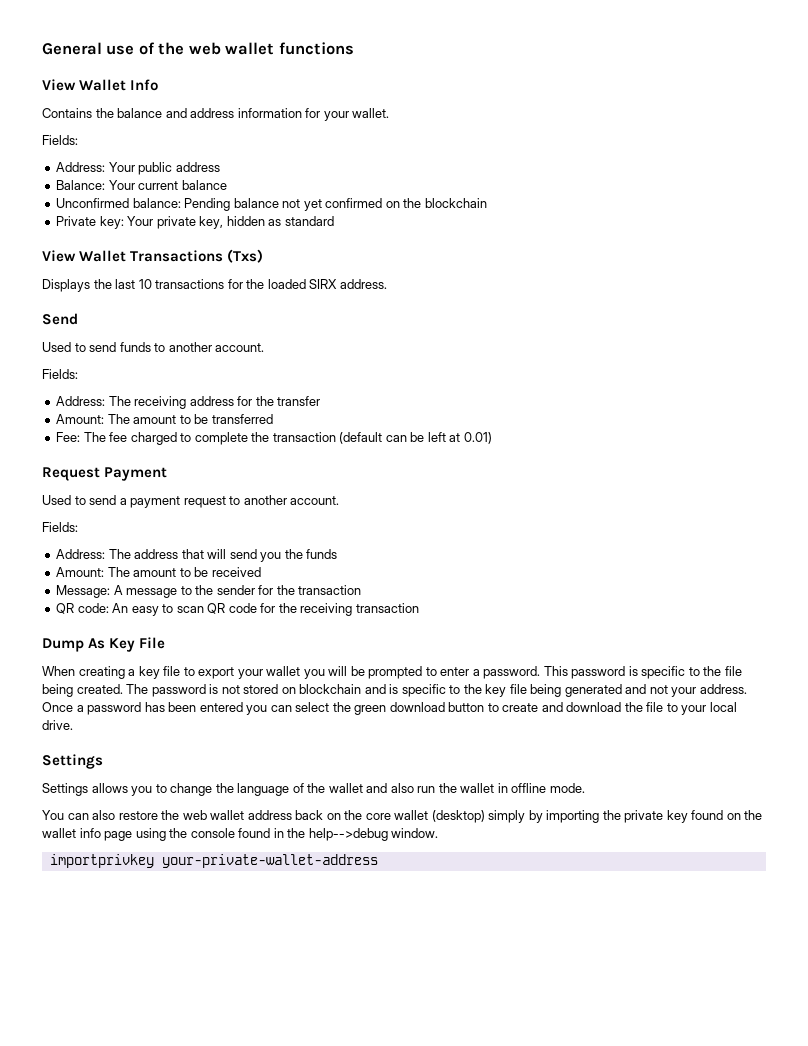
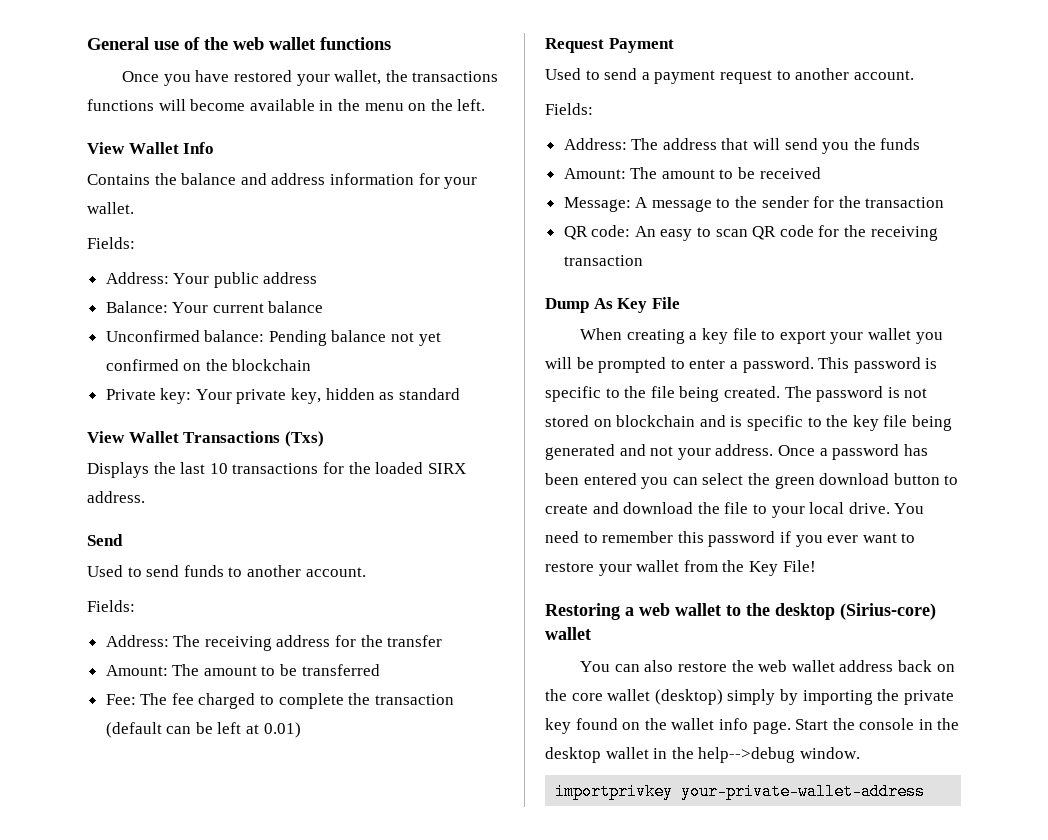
+ Once you have restored your wallet, the transactions functions will become available in the menu on the left.
- Once a password has been entered you can select the green download button to create and download the file to your local drive.
- Settings
- Settings allows you to change the language of the wallet and also run the wallet in offline mode.
+ Once a password has been entered you can select the green download button to create and download the file to your local drive. You need to remember this password if you ever want to restore your wallet from the Key File!
+ Restoring a web wallet to the desktop (Sirius-core) wallet
- You can also restore the web wallet address back on the core wallet (desktop) simply by importing the private key found on the wallet info page using the console found in the help-->debug window.
+ You can also restore the web wallet address back on the core wallet (desktop) simply by importing the private key found on the wallet info page. Start the console in the desktop wallet in the help-->debug window.

